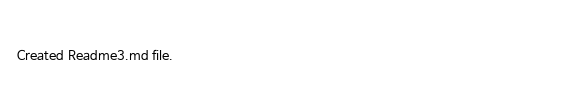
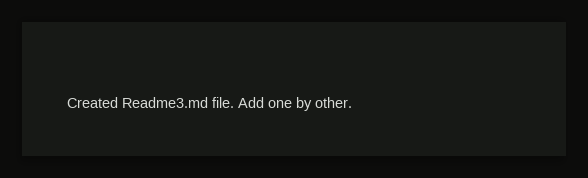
+ Add one by other.

